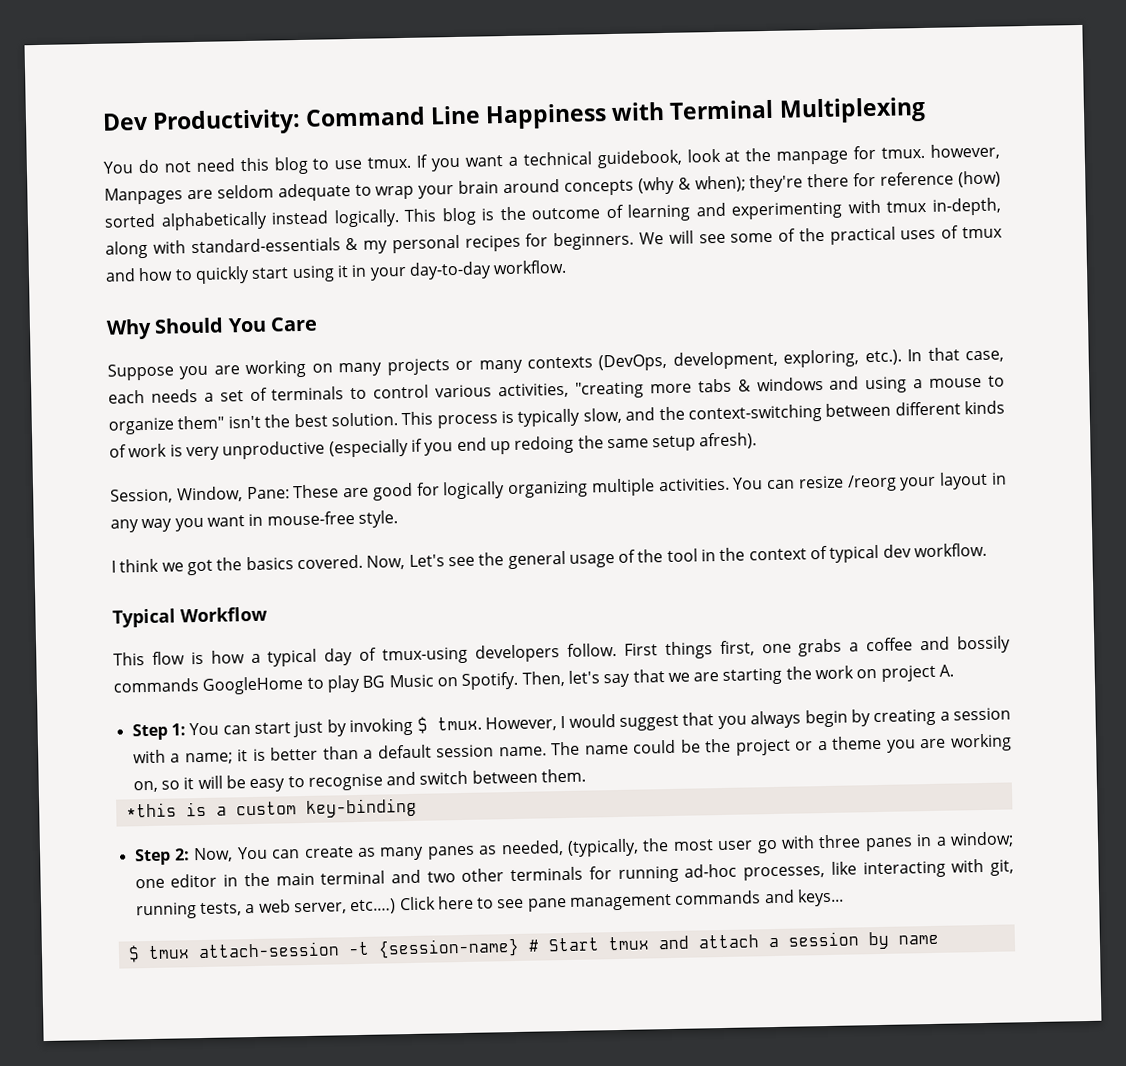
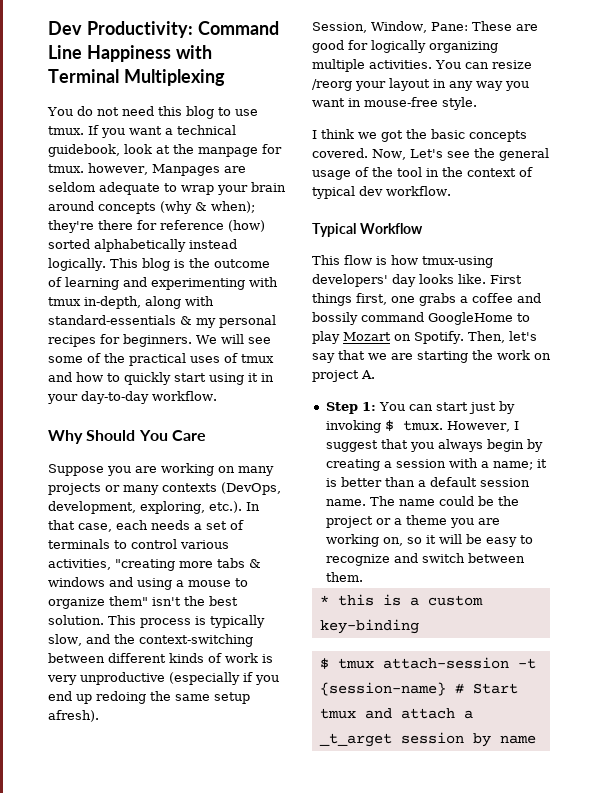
- I think we got the basics covered.
+ I think we got the basic concepts covered.
- This flow is how a typical day of tmux-using developers follow.
+ This flow is how tmux-using developers' day looks like.
- First things first, one grabs a coffee and bossily commands GoogleHome to play BG Music on Spotify.
+ First things first, one grabs a coffee and bossily command GoogleHome to play Mozart on Spotify.
- However, I would suggest that you always begin by creating a session with a name; it is better than a default session name.
+ However, I suggest that you always begin by creating a session with a name; it is better than a default session name.
- The name could be the project or a theme you are working on, so it will be easy to recognise and switch between them.
+ The name could be the project or a theme you are working on, so it will be easy to recognize and switch between them.
- *this is a custom key-binding
+ * this is a custom key-binding
- Step 2: Now, You can create as many panes as needed, (typically, the most user go with three panes in a window; one editor in the main terminal and two other terminals for running ad-hoc processes, like interacting with git, running tests, a web server, etc.…) Click here to see pane management commands and keys...
- $ tmux attach-session -t {session-name} # Start tmux and attach a session by name
+ $ tmux attach-session -t {session-name} # Start tmux and attach a _t_arget session by name

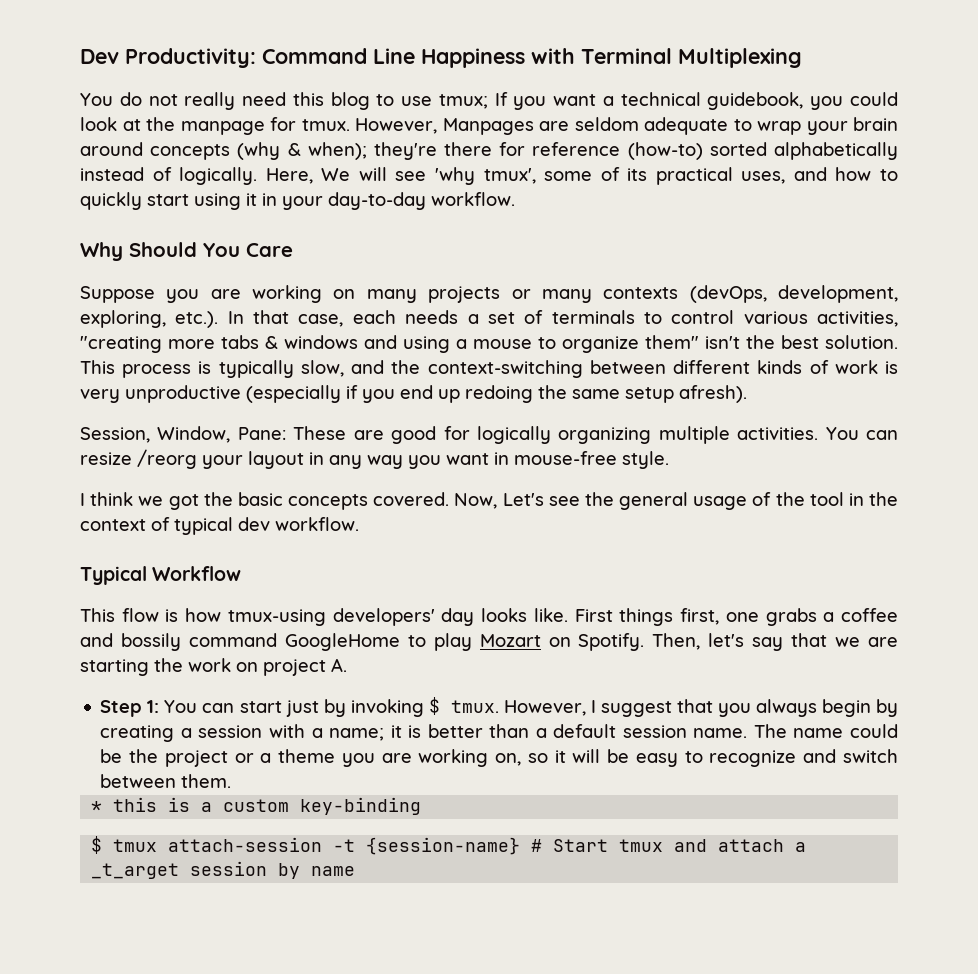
- You do not need this blog to use tmux. If you want a technical guidebook, look at the manpage for tmux. however, Manpages are seldom adequate to wrap your brain around concepts (why & when); they're there for reference (how) sorted alphabetically instead logically. This blog is the outcome of learning and experimenting with tmux in-depth, along with standard-essentials & my personal recipes for beginners. We will see some of the practical uses of tmux and how to quickly start using it in your day-to-day workflow.
+ You do not really need this blog to use tmux; If you want a technical guidebook, you could look at the manpage for tmux. However, Manpages are seldom adequate to wrap your brain around concepts (why & when); they're there for reference (how-to) sorted alphabetically instead of logically. Here, We will see 'why tmux', some of its practical uses, and how to quickly start using it in your day-to-day workflow.
- Suppose you are working on many projects or many contexts (DevOps, development, exploring, etc.). In that case, each needs a set of terminals to control various activities, "creating more tabs & windows and using a mouse to organize them" isn't the best solution.
+ Suppose you are working on many projects or many contexts (devOps, development, exploring, etc.). In that case, each needs a set of terminals to control various activities, "creating more tabs & windows and using a mouse to organize them" isn't the best solution.

